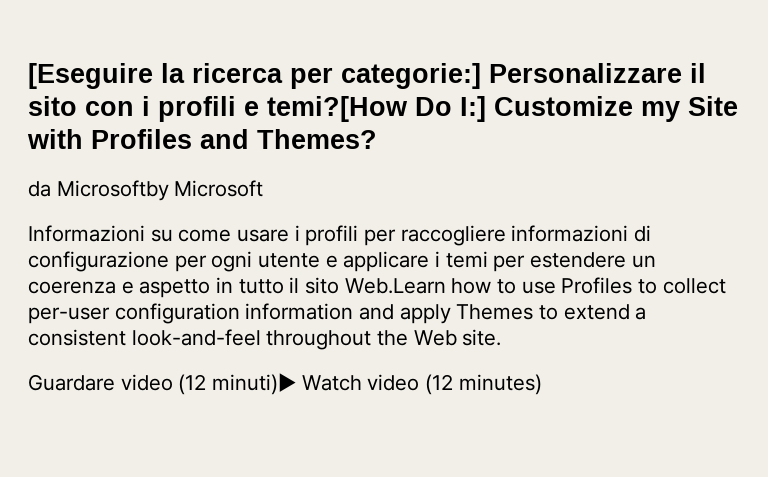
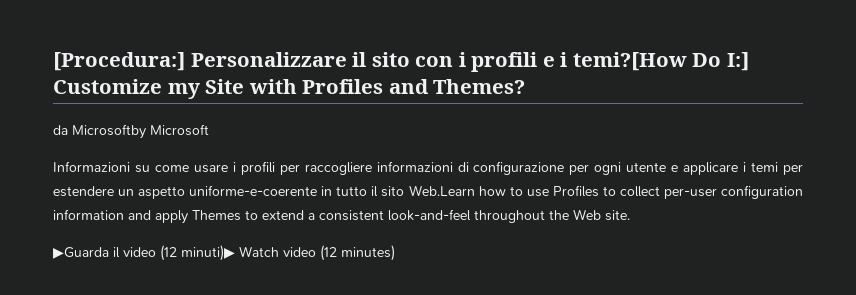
- [Eseguire la ricerca per categorie:] Personalizzare il sito con i profili e temi?[How Do I:] Customize my Site with Profiles and Themes?
+ [Procedura:] Personalizzare il sito con i profili e i temi?[How Do I:] Customize my Site with Profiles and Themes?
- Informazioni su come usare i profili per raccogliere informazioni di configurazione per ogni utente e applicare i temi per estendere un coerenza e aspetto in tutto il sito Web.Learn how to use Profiles to collect per-user configuration information and apply Themes to extend a consistent look-and-feel throughout the Web site.
+ Informazioni su come usare i profili per raccogliere informazioni di configurazione per ogni utente e applicare i temi per estendere un aspetto uniforme-e-coerente in tutto il sito Web.Learn how to use Profiles to collect per-user configuration information and apply Themes to extend a consistent look-and-feel throughout the Web site.
- Guardare video (12 minuti)▶ Watch video (12 minutes)
+ ▶Guarda il video (12 minuti)▶ Watch video (12 minutes)

